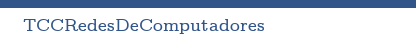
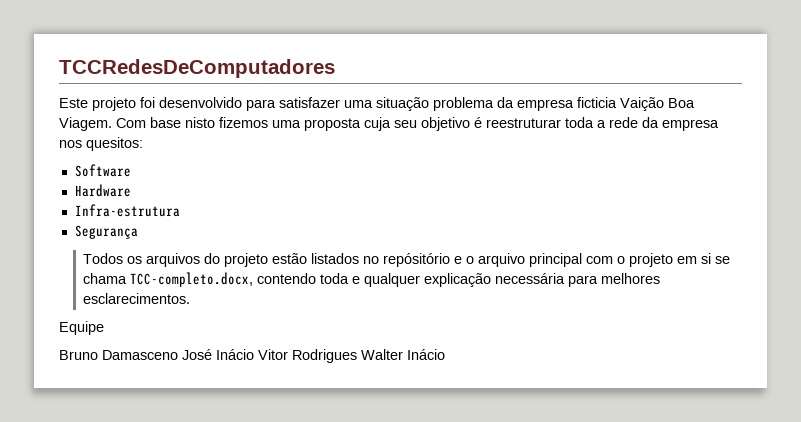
+ Este projeto foi desenvolvido para satisfazer uma situação problema da empresa ficticia Vaição Boa Viagem. Com base nisto fizemos uma proposta cuja seu objetivo é reestruturar toda a rede da empresa nos quesitos:
+ Software
+ Hardware
+ Infra-estrutura
+ Segurança
+ Todos os arquivos do projeto estão listados no repósitório e o arquivo principal com o projeto em si se chama TCC-completo.docx, contendo toda e qualquer explicação necessária para melhores esclarecimentos.
+ Equipe
+ Bruno Damasceno José Inácio Vitor Rodrigues Walter Inácio

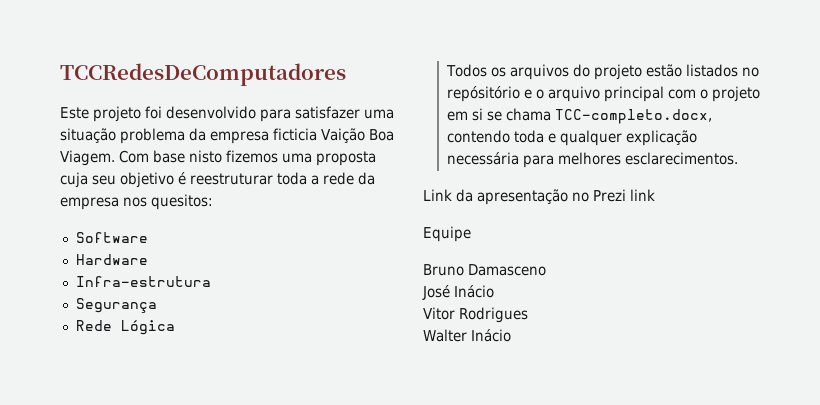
+ Rede Lógica
+ Link da apresentação no Prezi link
- Bruno Damasceno José Inácio Vitor Rodrigues Walter Inácio
+ Bruno Damasceno
+ José Inácio
+ Vitor Rodrigues
+ Walter Inácio

